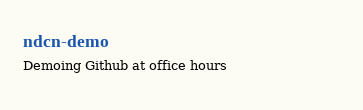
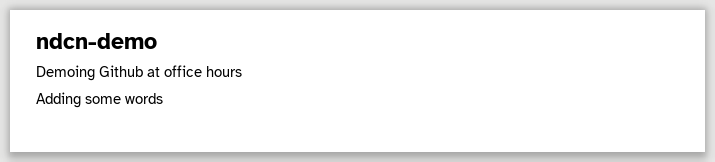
+ Adding some words

